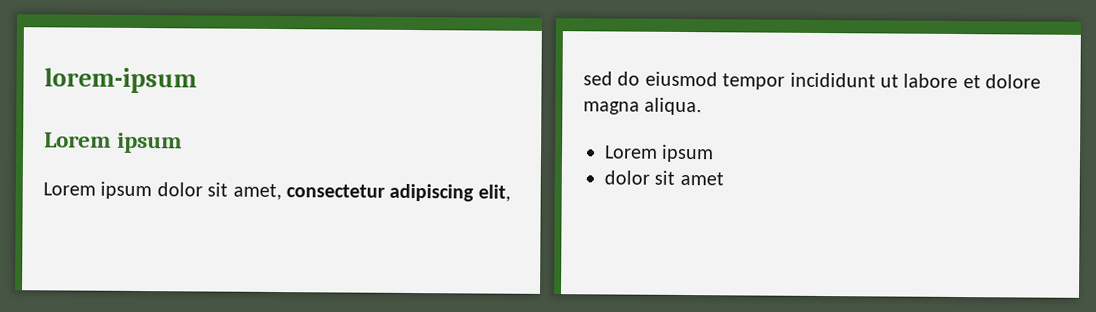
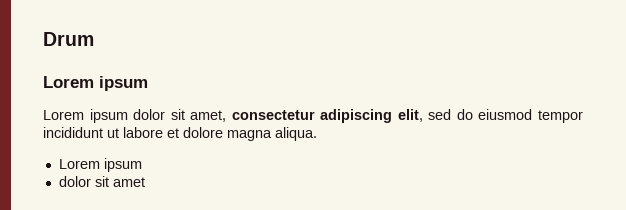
- lorem-ipsum
+ Drum

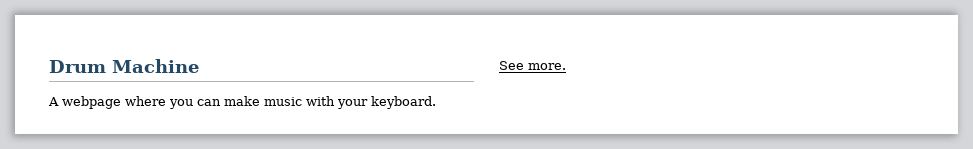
- Drum
- Lorem ipsum
- Lorem ipsum dolor sit amet, consectetur adipiscing elit, sed do eiusmod tempor incididunt ut labore et dolore magna aliqua.
- Lorem ipsum
- dolor sit amet
+ Drum Machine
+ A webpage where you can make music with your keyboard.
+ See more.

